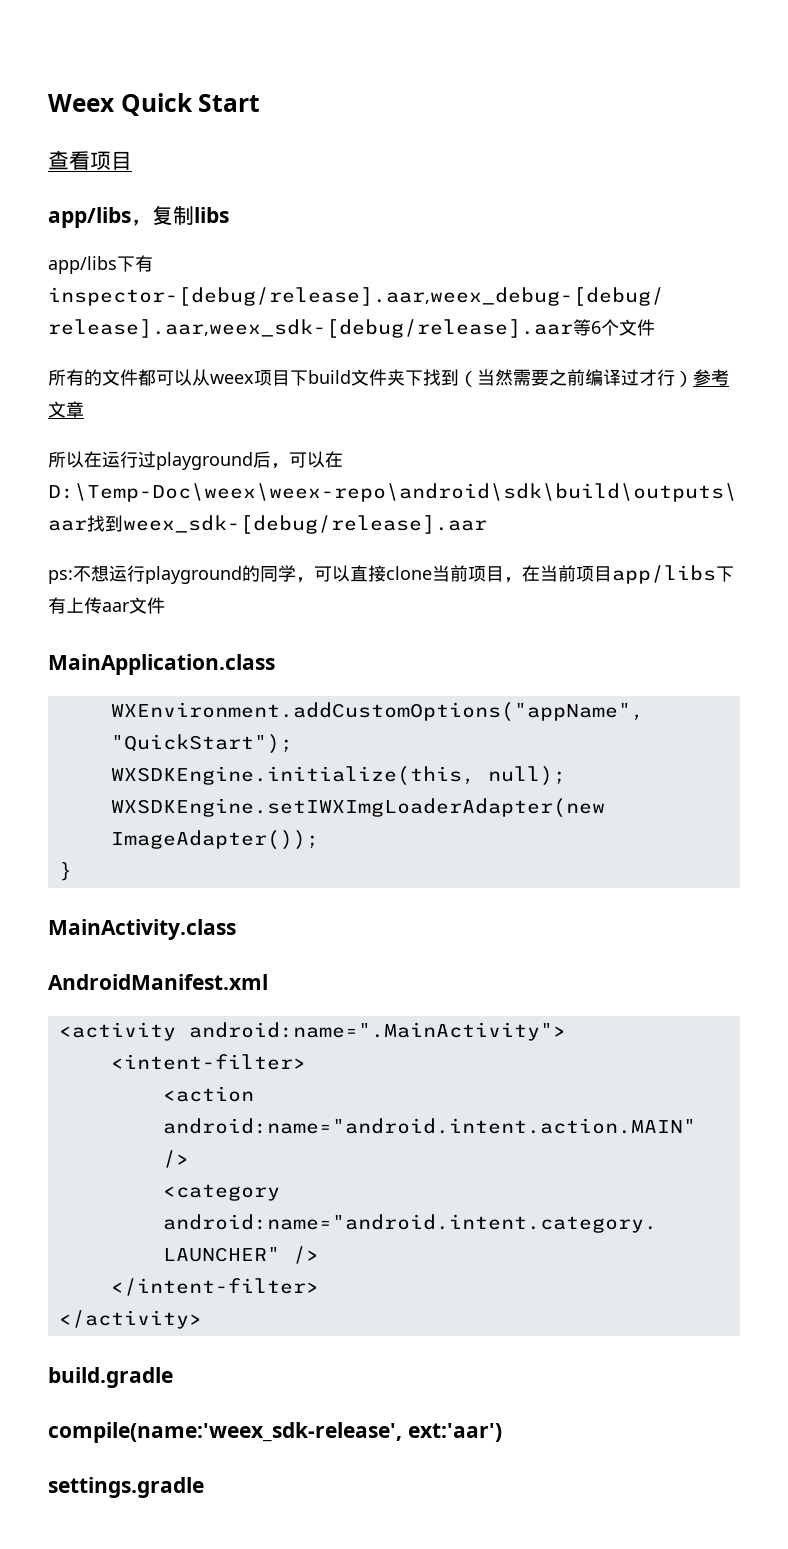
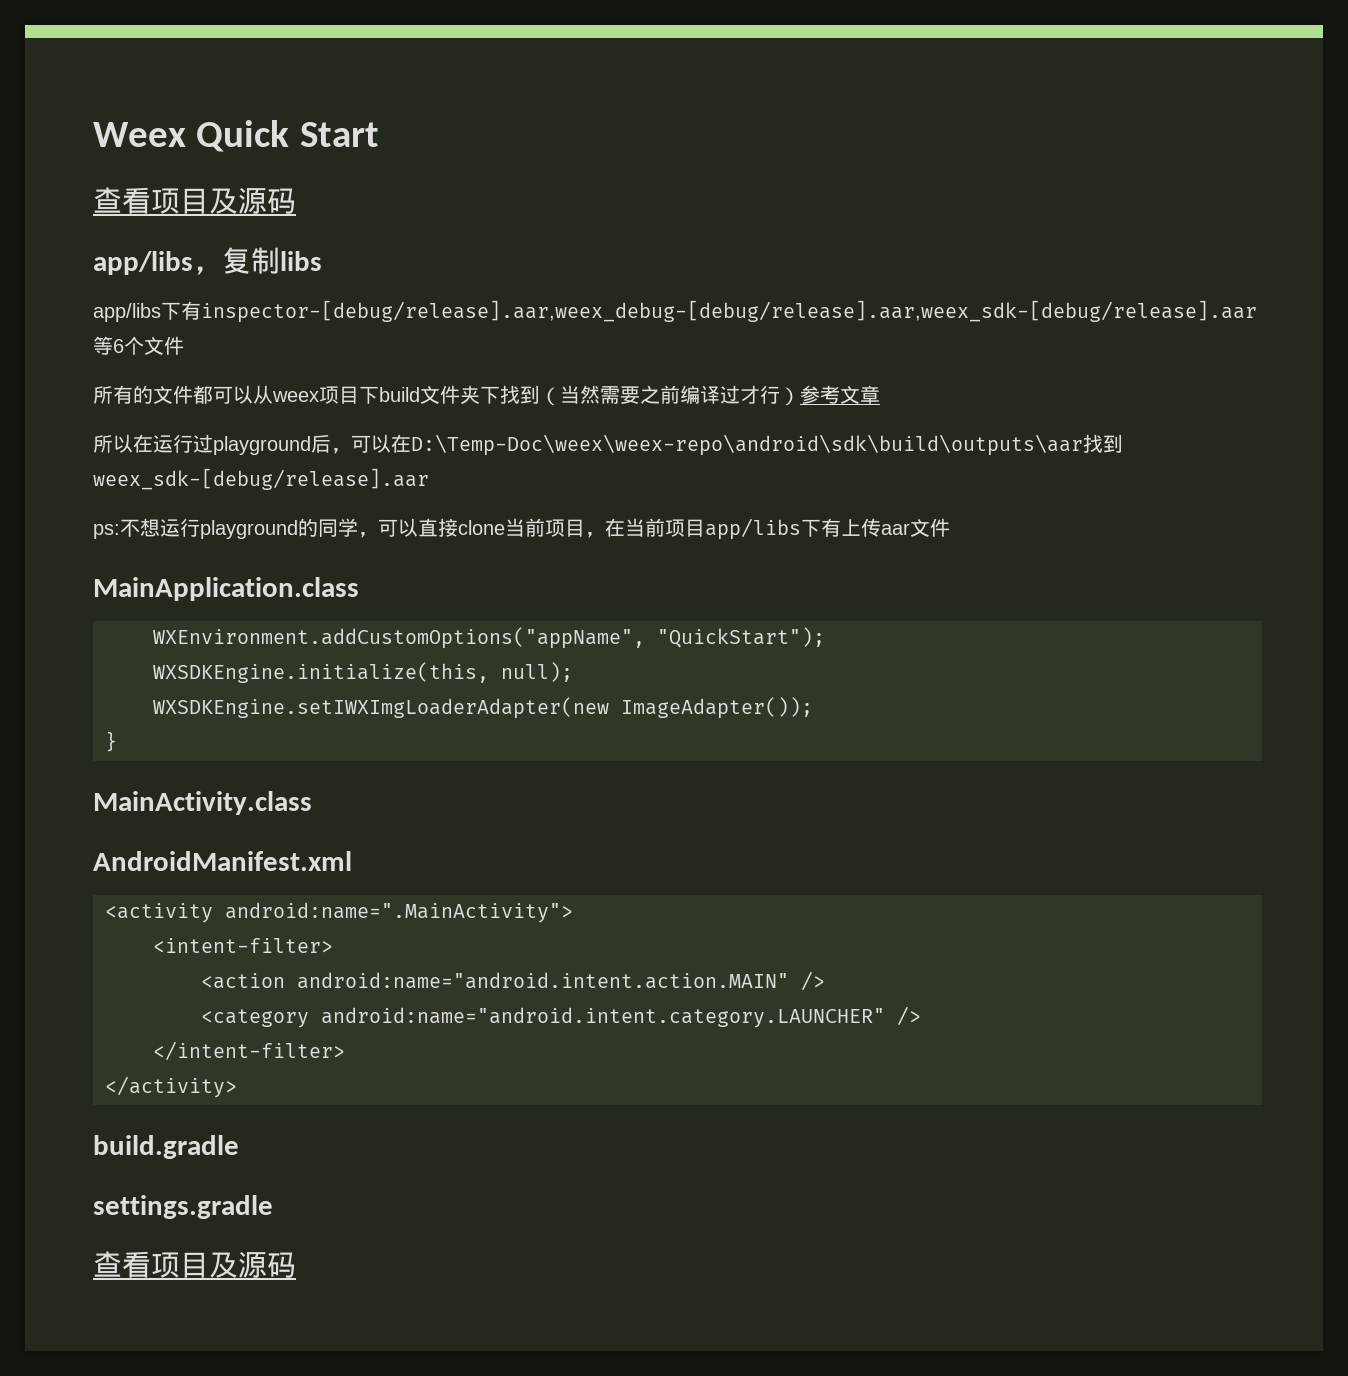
  Weex Quick Start
- 查看项目
+ 查看项目及源码
- compile(name:'weex_sdk-release', ext:'aar')
  settings.gradle
+ 查看项目及源码

